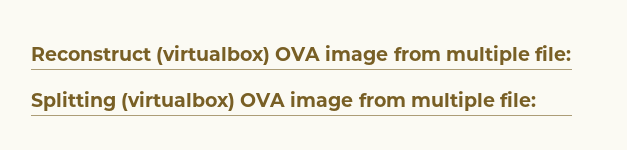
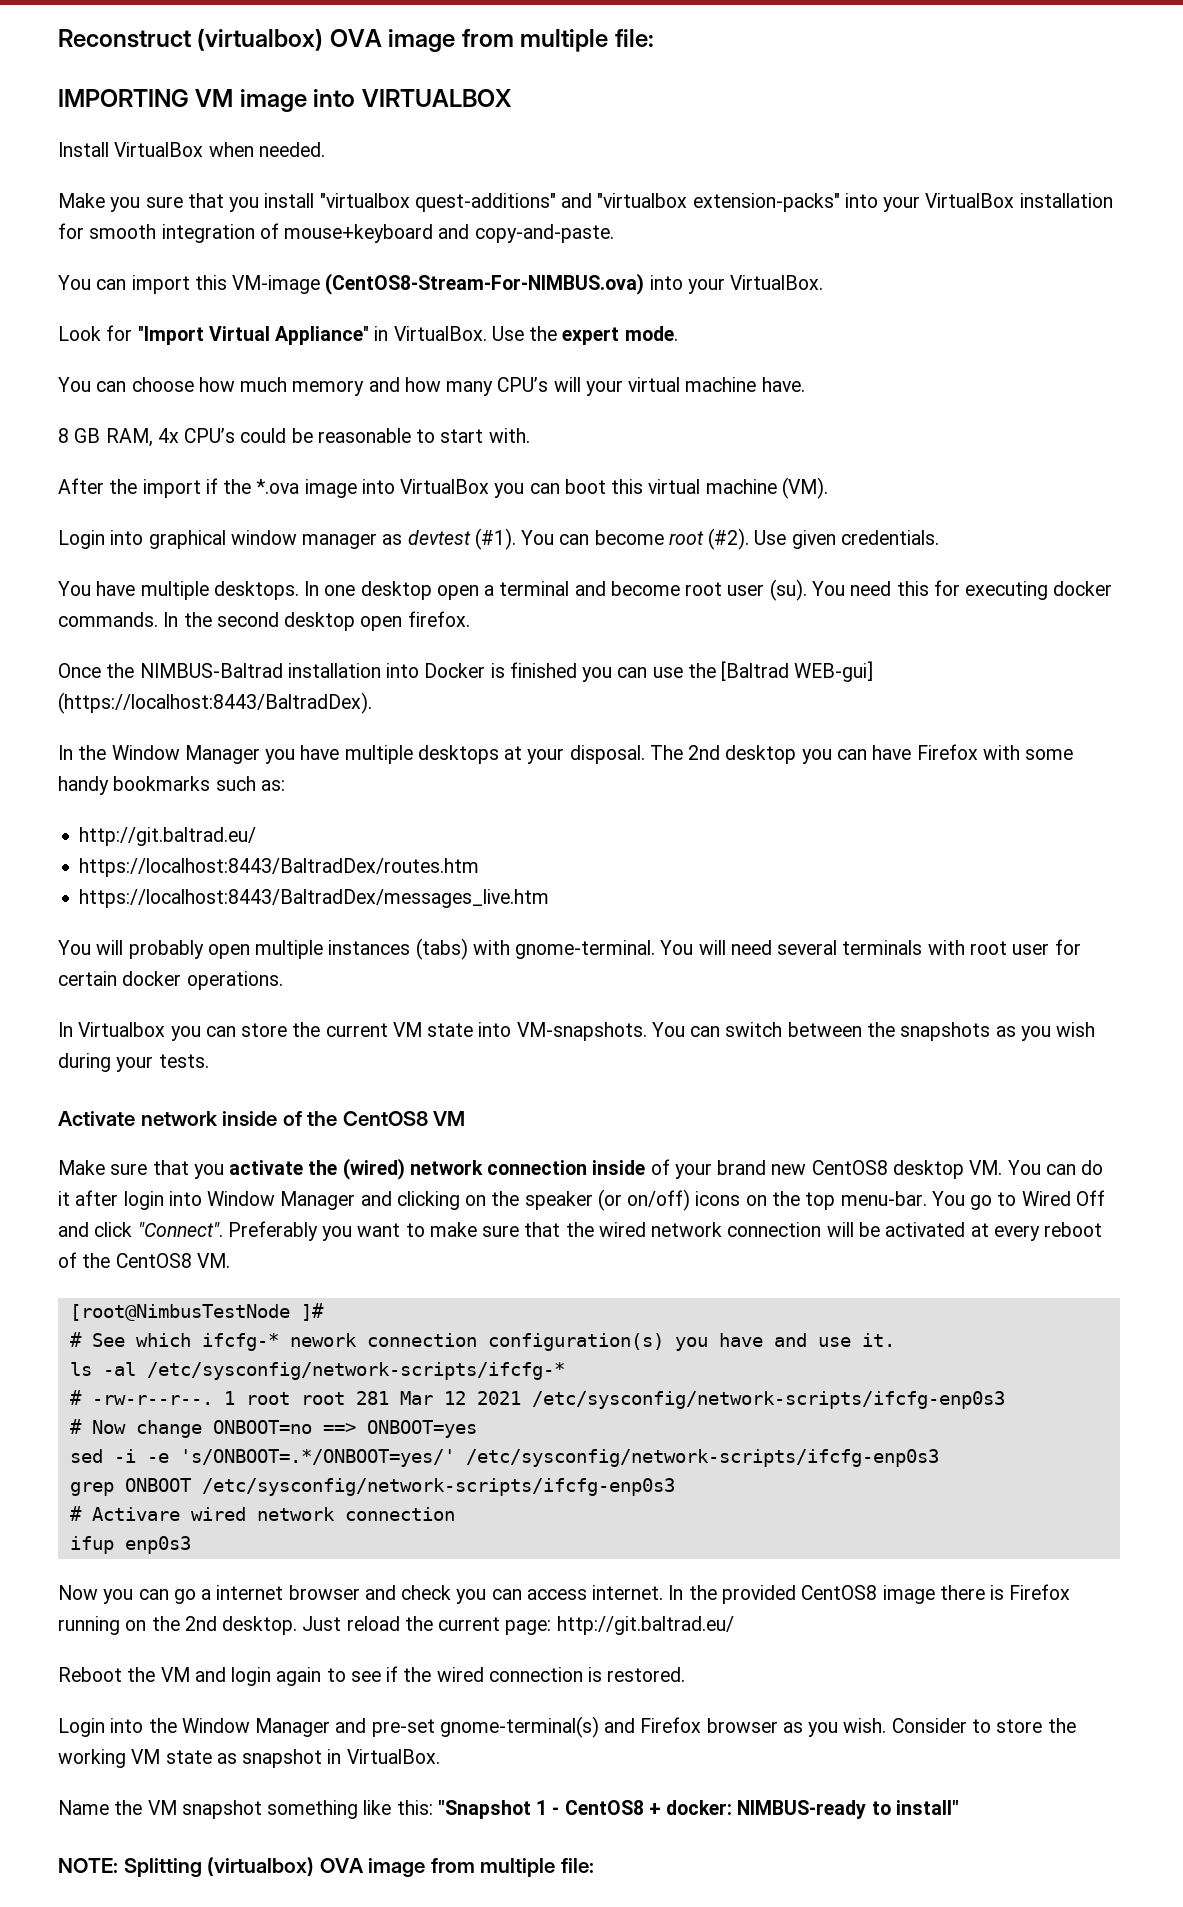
- Splitting (virtualbox) OVA image from multiple file:
+ IMPORTING VM image into VIRTUALBOX
+ Install VirtualBox when needed.
+ Make you sure that you install "virtualbox quest-additions" and "virtualbox extension-packs" into your VirtualBox installation for smooth integration of mouse+keyboard and copy-and-paste.
+ You can import this VM-image (CentOS8-Stream-For-NIMBUS.ova) into your VirtualBox.
+ Look for "Import Virtual Appliance" in VirtualBox. Use the expert mode.
+ You can choose how much memory and how many CPU’s will your virtual machine have.
+ 8 GB RAM, 4x CPU’s could be reasonable to start with.
+ After the import if the *.ova image into VirtualBox you can boot this virtual machine (VM).
+ Login into graphical window manager as devtest (#1). You can become root (#2). Use given credentials.
+ You have multiple desktops. In one desktop open a terminal and become root user (su). You need this for executing docker commands. In the second desktop open firefox.
+ Once the NIMBUS-Baltrad installation into Docker is finished you can use the [Baltrad WEB-gui] (https://localhost:8443/BaltradDex).
+ In the Window Manager you have multiple desktops at your disposal. The 2nd desktop you can have Firefox with some handy bookmarks such as:
+ http://git.baltrad.eu/
+ https://localhost:8443/BaltradDex/routes.htm
+ https://localhost:8443/BaltradDex/messages_live.htm
+ You will probably open multiple instances (tabs) with gnome-terminal. You will need several terminals with root user for certain docker operations.
+ In Virtualbox you can store the current VM state into VM-snapshots. You can switch between the snapshots as you wish during your tests.
+ Activate network inside of the CentOS8 VM
+ Make sure that you activate the (wired) network connection inside of your brand new CentOS8 desktop VM. You can do it after login into Window Manager and clicking on the speaker (or on/off) icons on the top menu-bar. You go to Wired Off and click "Connect". Preferably you want to make sure that the wired network connection will be activated at every reboot of the CentOS8 VM.
+ [root@NimbusTestNode ]#
+ # See which ifcfg-* nework connection configuration(s) you have and use it.
+ ls -al /etc/sysconfig/network-scripts/ifcfg-*
+ # -rw-r--r--. 1 root root 281 Mar 12 2021 /etc/sysconfig/network-scripts/ifcfg-enp0s3
+ # Now change ONBOOT=no ==> ONBOOT=yes
+ sed -i -e 's/ONBOOT=.*/ONBOOT=yes/' /etc/sysconfig/network-scripts/ifcfg-enp0s3
+ grep ONBOOT /etc/sysconfig/network-scripts/ifcfg-enp0s3
+ # Activare wired network connection
+ ifup enp0s3
+ Now you can go a internet browser and check you can access internet. In the provided CentOS8 image there is Firefox running on the 2nd desktop. Just reload the current page: http://git.baltrad.eu/
+ Reboot the VM and login again to see if the wired connection is restored.
+ Login into the Window Manager and pre-set gnome-terminal(s) and Firefox browser as you wish. Consider to store the working VM state as snapshot in VirtualBox.
+ Name the VM snapshot something like this: "Snapshot 1 - CentOS8 + docker: NIMBUS-ready to install"
+ NOTE: Splitting (virtualbox) OVA image from multiple file:

